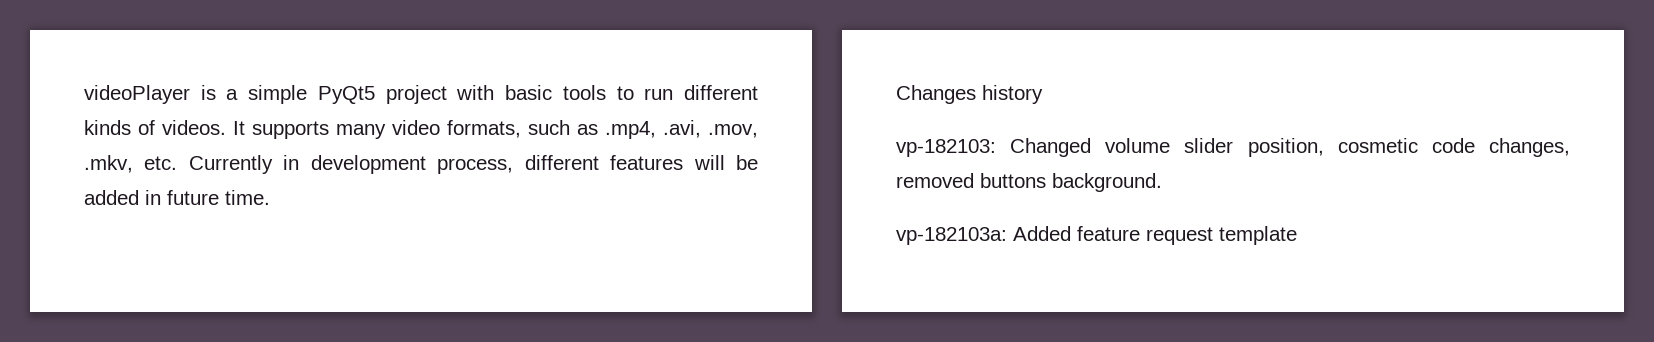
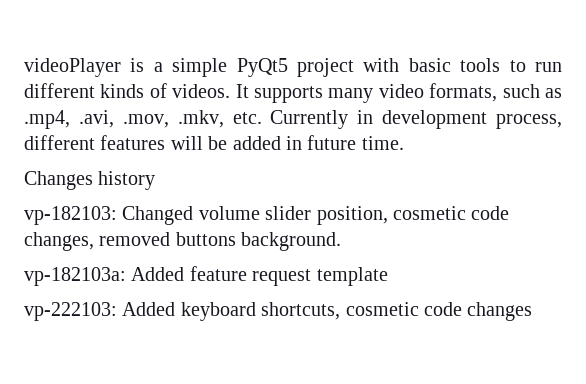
+ vp-222103: Added keyboard shortcuts, cosmetic code changes

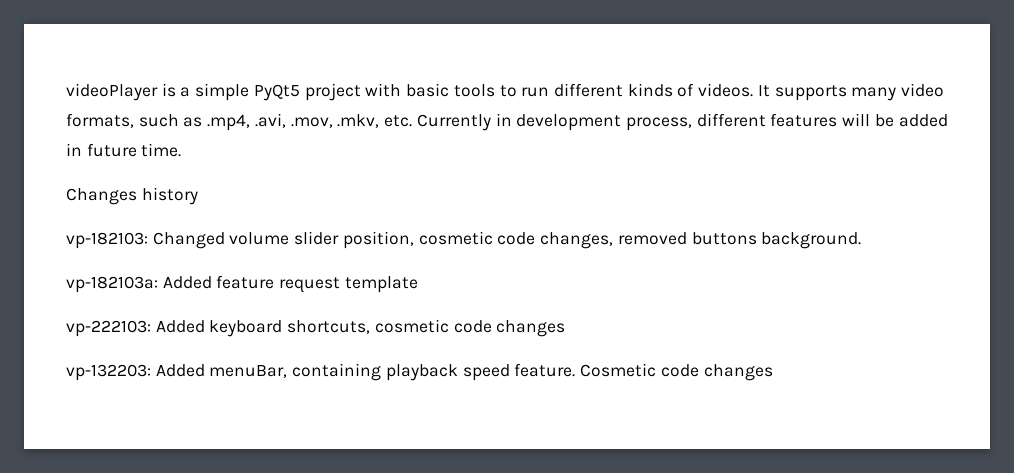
+ vp-132203: Added menuBar, containing playback speed feature. Cosmetic code changes

